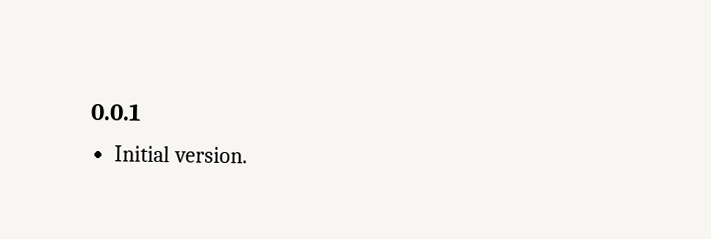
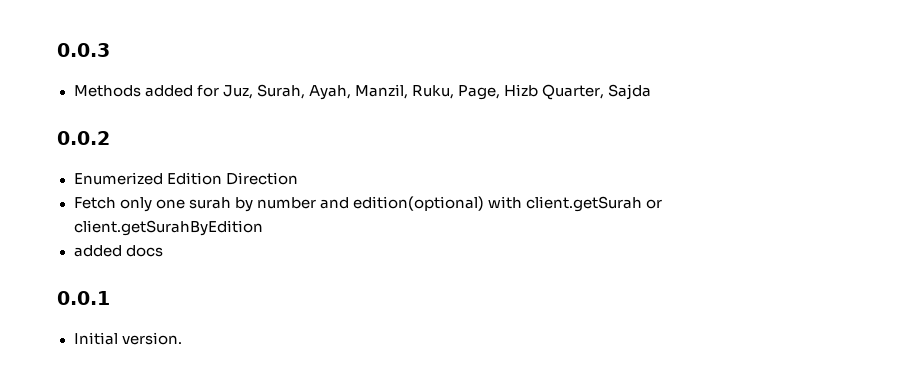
+ 0.0.3
+ Methods added for Juz, Surah, Ayah, Manzil, Ruku, Page, Hizb Quarter, Sajda
+ 0.0.2
+ Enumerized Edition Direction
+ Fetch only one surah by number and edition(optional) with client.getSurah or client.getSurahByEdition
+ added docs

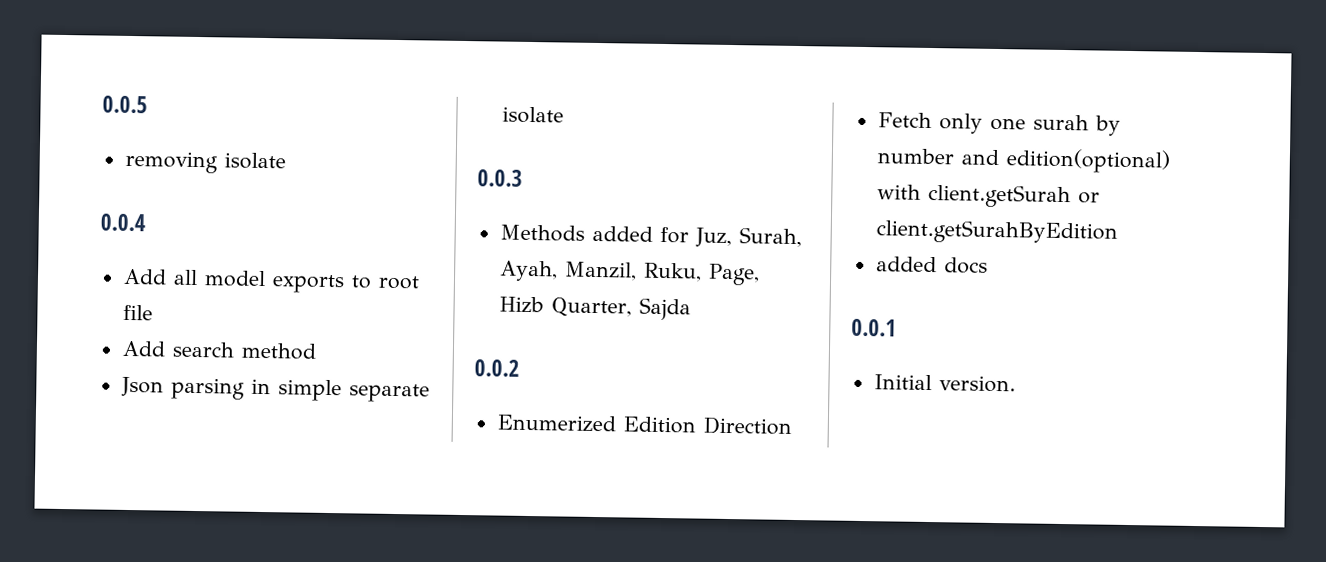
+ 0.0.5
+ removing isolate
+ 0.0.4
+ Add all model exports to root file
+ Add search method
+ Json parsing in simple separate isolate

